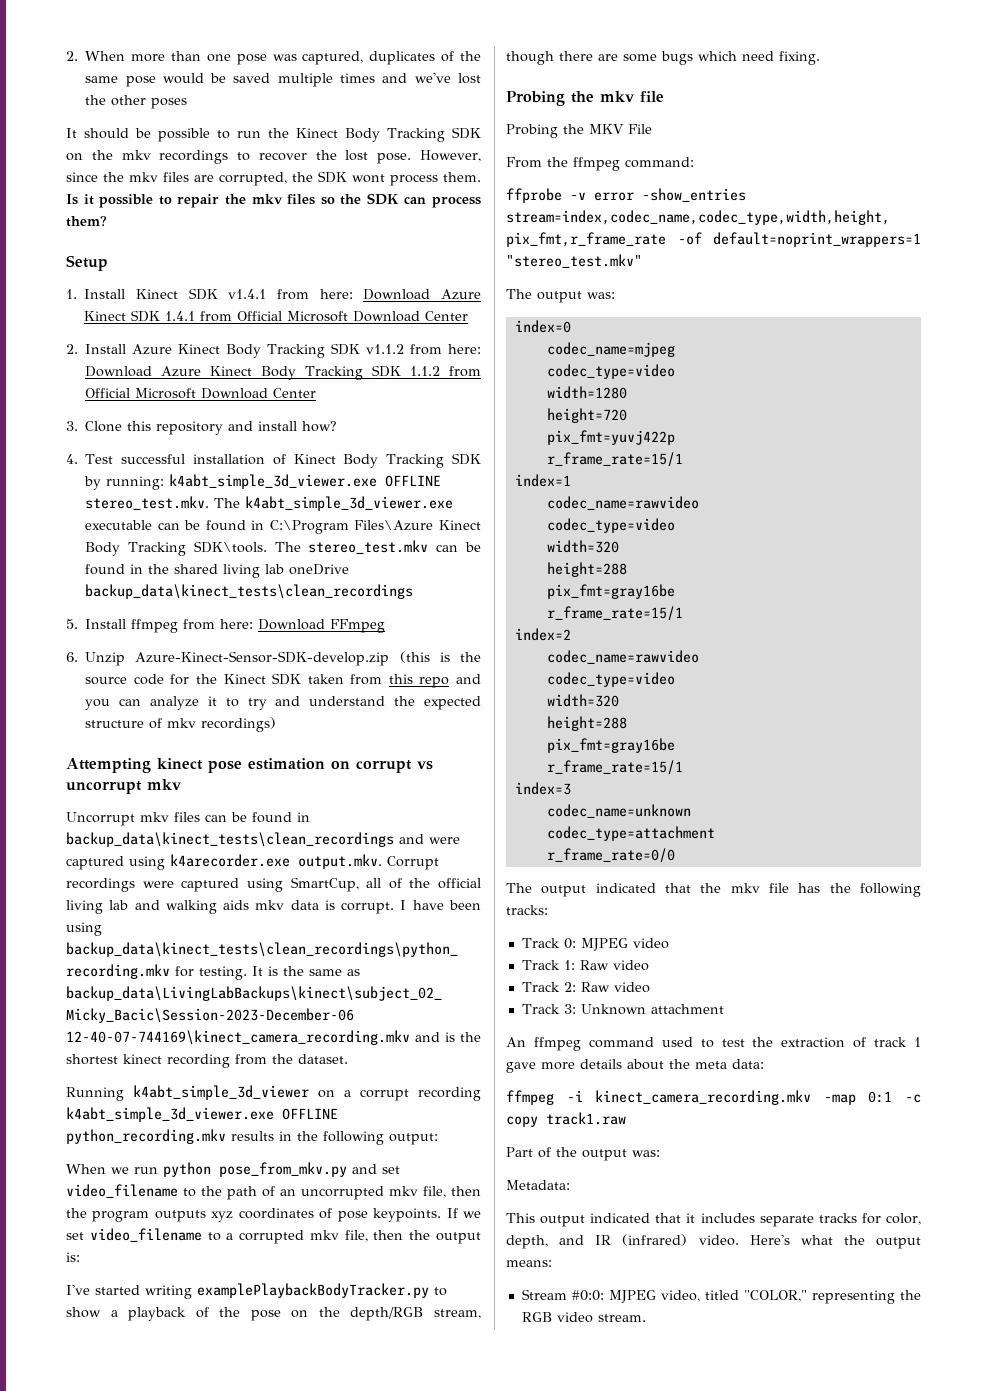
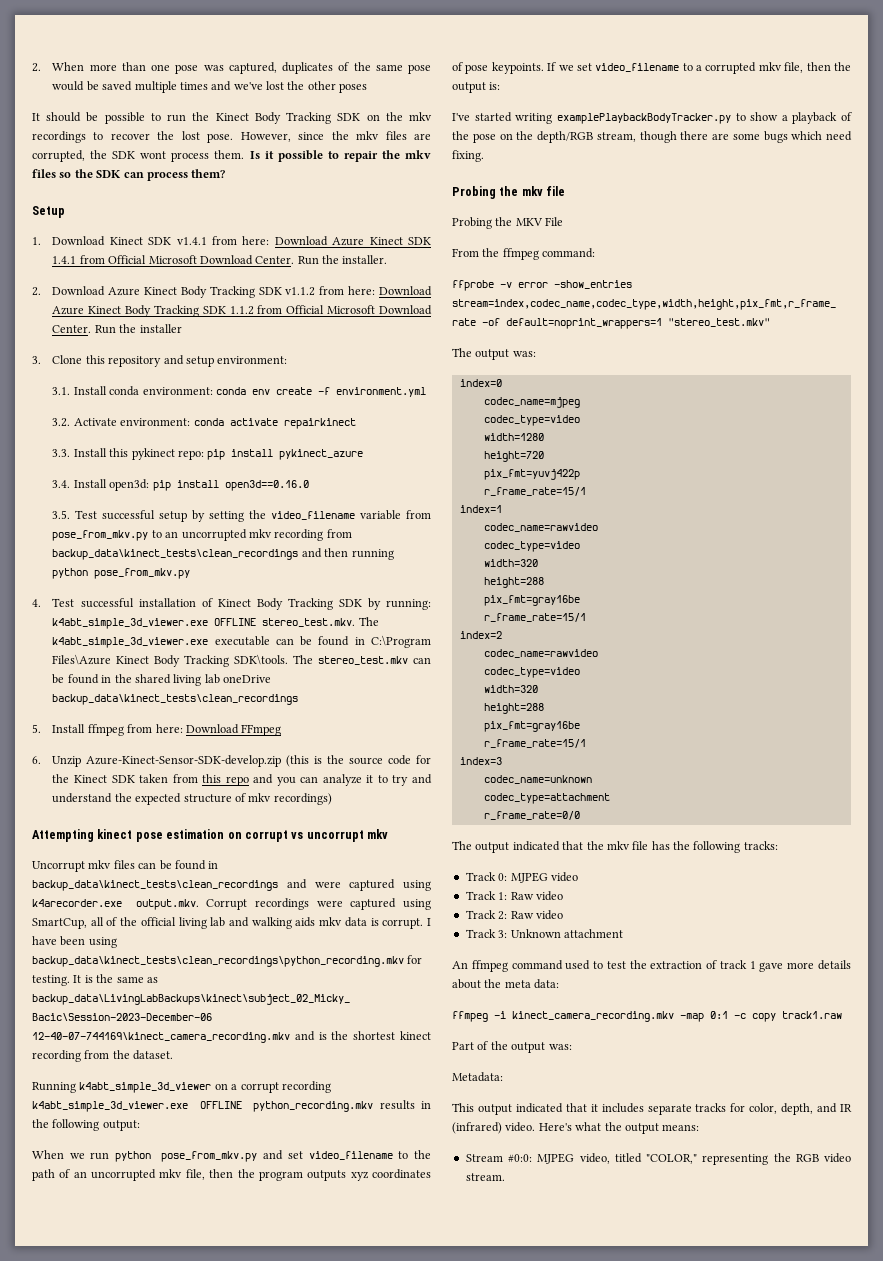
- 1. Install Kinect SDK v1.4.1 from here: Download Azure Kinect SDK 1.4.1 from Official Microsoft Download Center
- 2. Install Azure Kinect Body Tracking SDK v1.1.2 from here: Download Azure Kinect Body Tracking SDK 1.1.2 from Official Microsoft Download Center
+ 1. Download Kinect SDK v1.4.1 from here: Download Azure Kinect SDK 1.4.1 from Official Microsoft Download Center. Run the installer.
+ 2. Download Azure Kinect Body Tracking SDK v1.1.2 from here: Download Azure Kinect Body Tracking SDK 1.1.2 from Official Microsoft Download Center. Run the installer
- 3. Clone this repository and install how?
+ 3. Clone this repository and setup environment:
+ 3.1. Install conda environment: conda env create -f environment.yml
+ 3.2. Activate environment: conda activate repairkinect
+ 3.3. Install this pykinect repo: pip install pykinect_azure
+ 3.4. Install open3d: pip install open3d==0.16.0
+ 3.5. Test successful setup by setting the video_filename variable from pose_from_mkv.py to an uncorrupted mkv recording from backup_data\kinect_tests\clean_recordings and then running python pose_from_mkv.py

